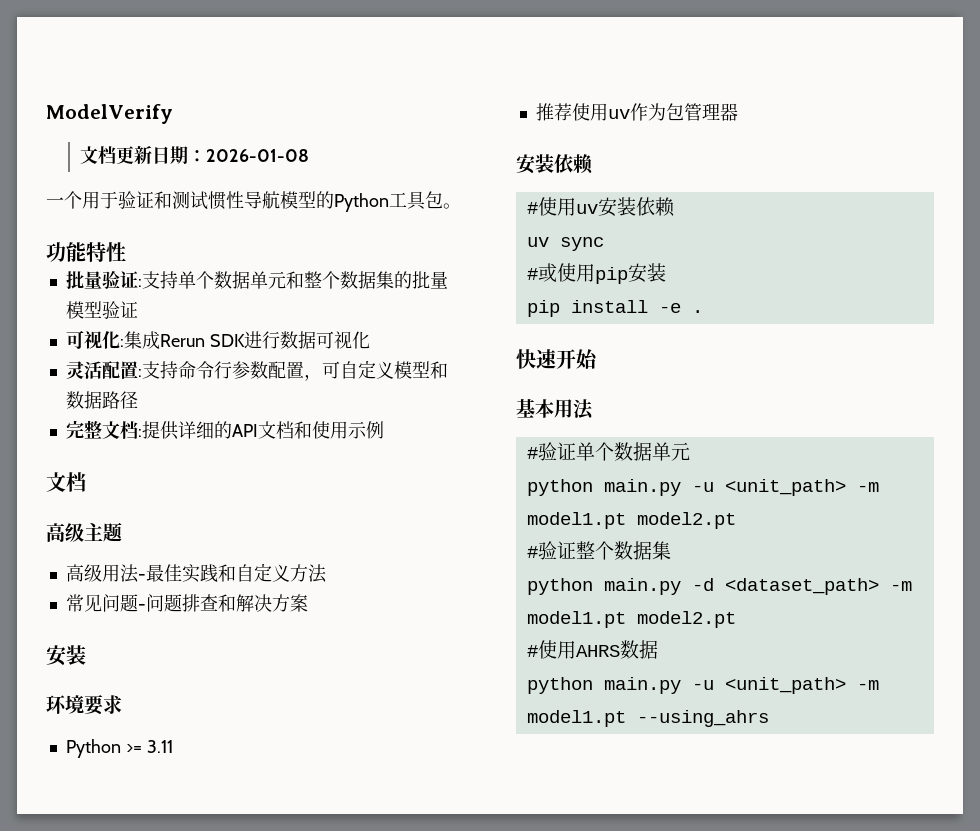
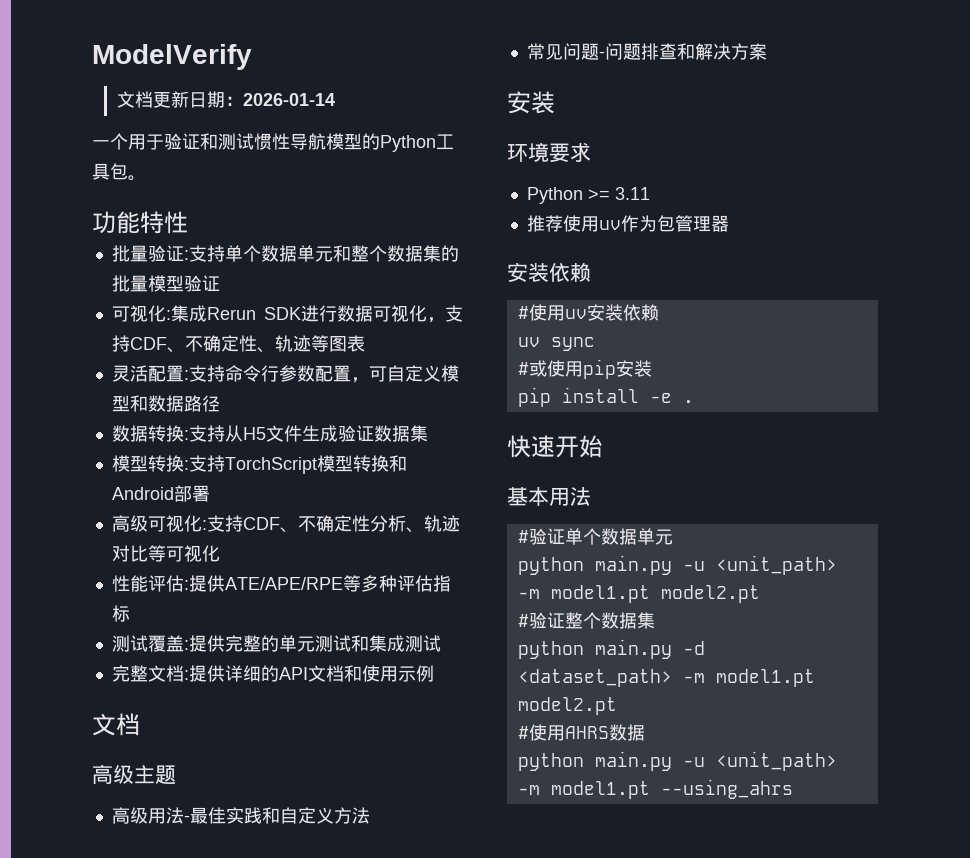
- 文档更新日期：2026-01-08
+ 文档更新日期：2026-01-14
- 可视化:集成Rerun SDK进行数据可视化
+ 可视化:集成Rerun SDK进行数据可视化，支持CDF、不确定性、轨迹等图表
+ 数据转换:支持从H5文件生成验证数据集
+ 模型转换:支持TorchScript模型转换和Android部署
+ 高级可视化:支持CDF、不确定性分析、轨迹对比等可视化
+ 性能评估:提供ATE/APE/RPE等多种评估指标
+ 测试覆盖:提供完整的单元测试和集成测试

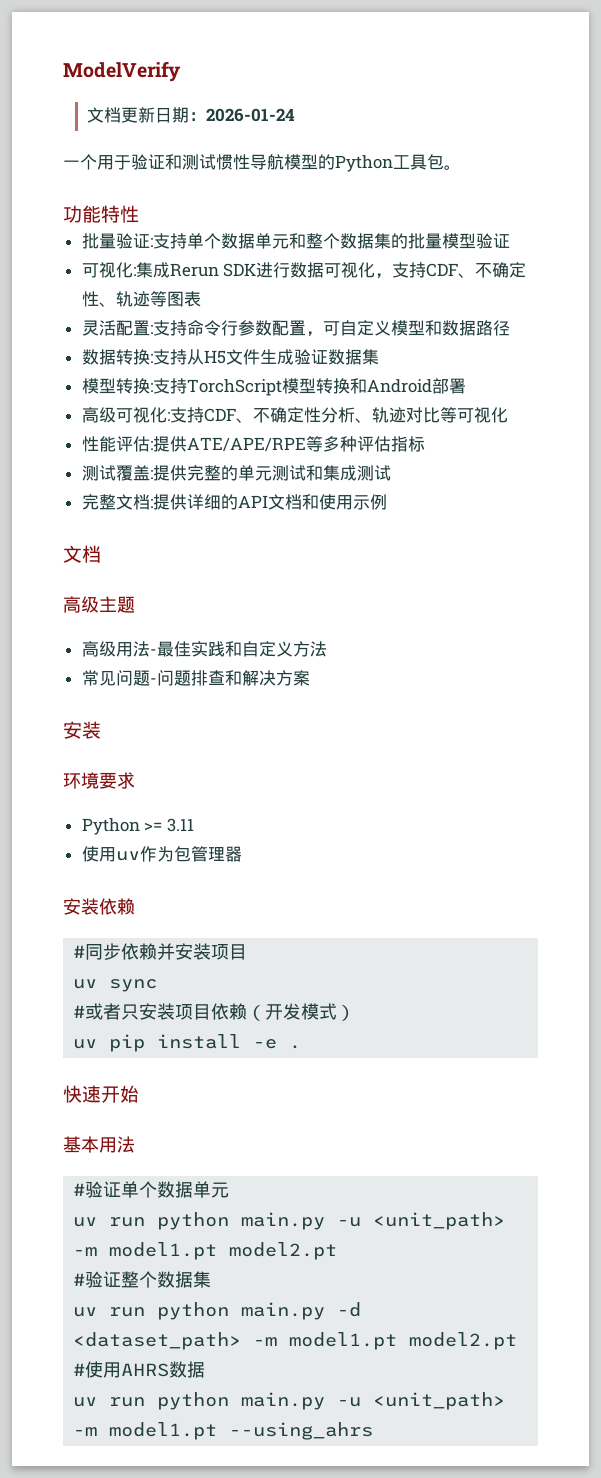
- 文档更新日期：2026-01-14
+ 文档更新日期：2026-01-24
- 推荐使用uv作为包管理器
+ 使用uv作为包管理器
- #使用uv安装依赖
+ #同步依赖并安装项目
- #或使用pip安装
- pip install -e .
+ #或者只安装项目依赖（开发模式）
+ uv pip install -e .
- python main.py -u <unit_path> -m model1.pt model2.pt
+ uv run python main.py -u <unit_path> -m model1.pt model2.pt
- python main.py -d <dataset_path> -m model1.pt model2.pt
+ uv run python main.py -d <dataset_path> -m model1.pt model2.pt
- python main.py -u <unit_path> -m model1.pt --using_ahrs
+ uv run python main.py -u <unit_path> -m model1.pt --using_ahrs

